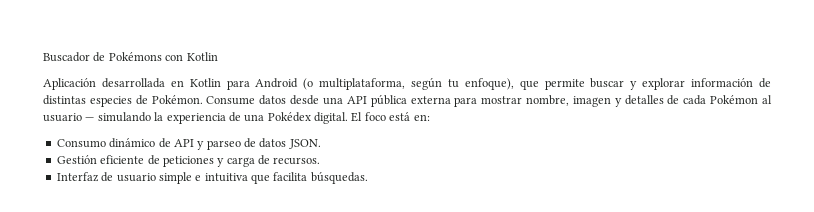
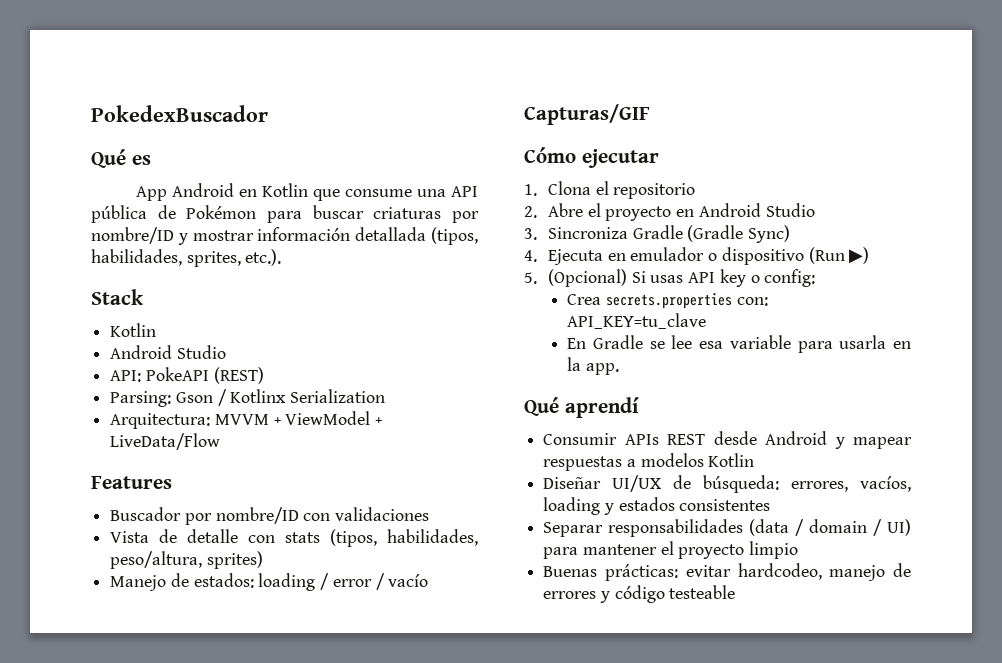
- Buscador de Pokémons con Kotlin
- Aplicación desarrollada en Kotlin para Android (o multiplataforma, según tu enfoque), que permite buscar y explorar información de distintas especies de Pokémon. Consume datos desde una API pública externa para mostrar nombre, imagen y detalles de cada Pokémon al usuario — simulando la experiencia de una Pokédex digital. El foco está en:
- Consumo dinámico de API y parseo de datos JSON.
- Gestión eficiente de peticiones y carga de recursos.
- Interfaz de usuario simple e intuitiva que facilita búsquedas.
+ PokedexBuscador
+ Qué es
+ App Android en Kotlin que consume una API pública de Pokémon para buscar criaturas por nombre/ID y mostrar información detallada (tipos, habilidades, sprites, etc.).
+ Stack
+ Kotlin
+ Android Studio
+ API: PokeAPI (REST)
+ Parsing: Gson / Kotlinx Serialization
+ Arquitectura: MVVM + ViewModel + LiveData/Flow
+ Features
+ Buscador por nombre/ID con validaciones
+ Vista de detalle con stats (tipos, habilidades, peso/altura, sprites)
+ Manejo de estados: loading / error / vacío
+ Capturas/GIF
+ Cómo ejecutar
+ 1. Clona el repositorio
+ 2. Abre el proyecto en Android Studio
+ 3. Sincroniza Gradle (Gradle Sync)
+ 4. Ejecuta en emulador o dispositivo (Run ▶)
+ 5. (Opcional) Si usas API key o config:
+ Crea secrets.properties con: API_KEY=tu_clave
+ En Gradle se lee esa variable para usarla en la app.
+ Qué aprendí
+ Consumir APIs REST desde Android y mapear respuestas a modelos Kotlin
+ Diseñar UI/UX de búsqueda: errores, vacíos, loading y estados consistentes
+ Separar responsabilidades (data / domain / UI) para mantener el proyecto limpio
+ Buenas prácticas: evitar hardcodeo, manejo de errores y código testeable

